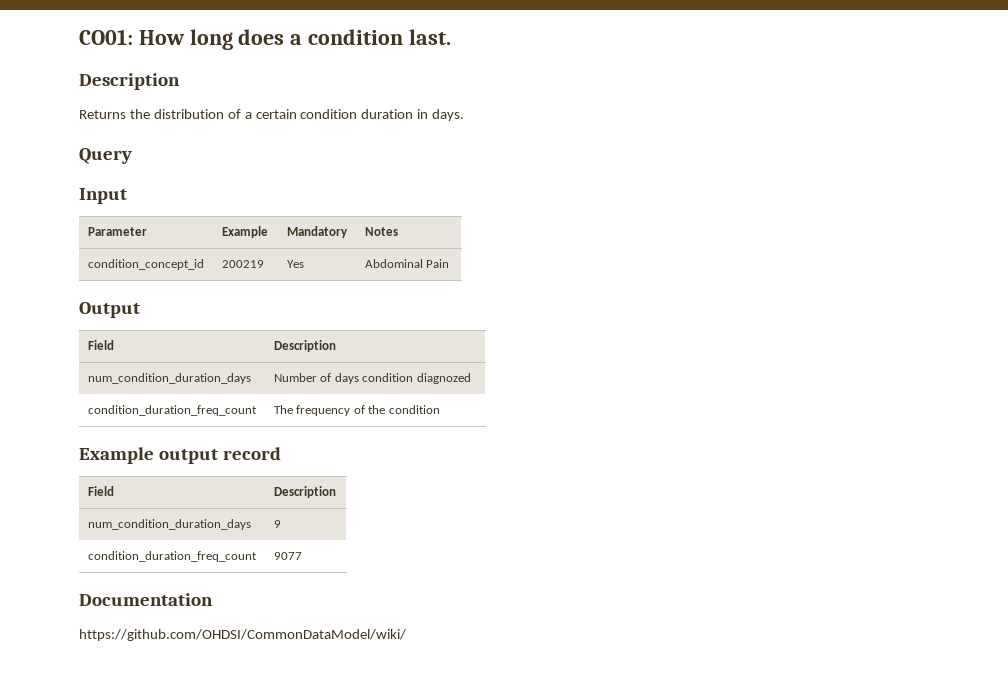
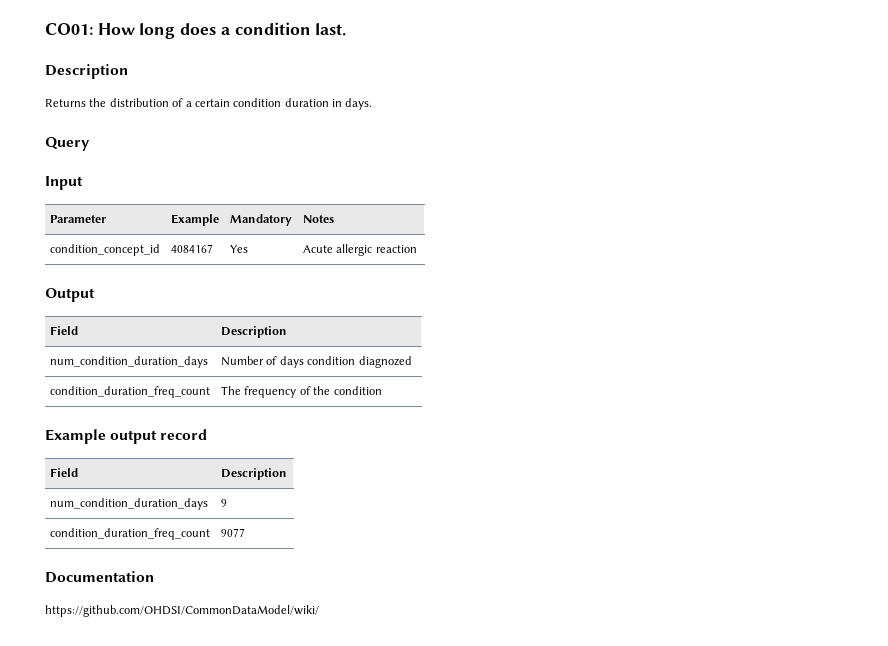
- condition_concept_id | 200219 | Yes | Abdominal Pain
+ condition_concept_id | 4084167 | Yes | Acute allergic reaction

